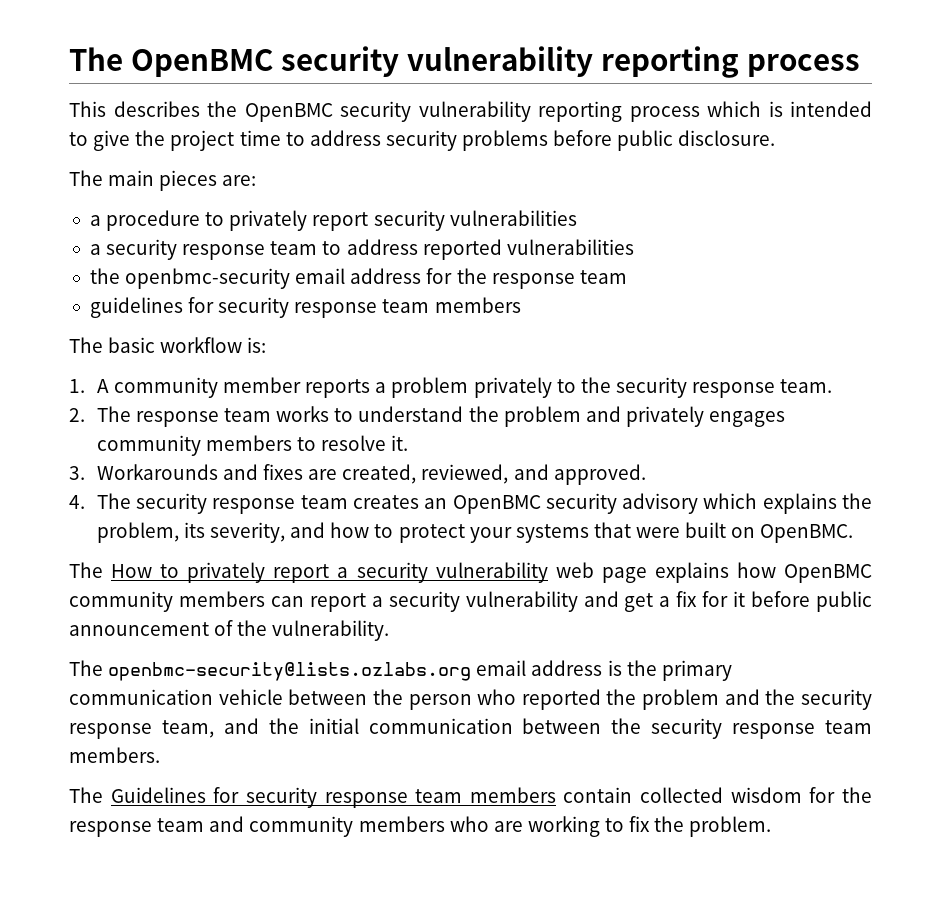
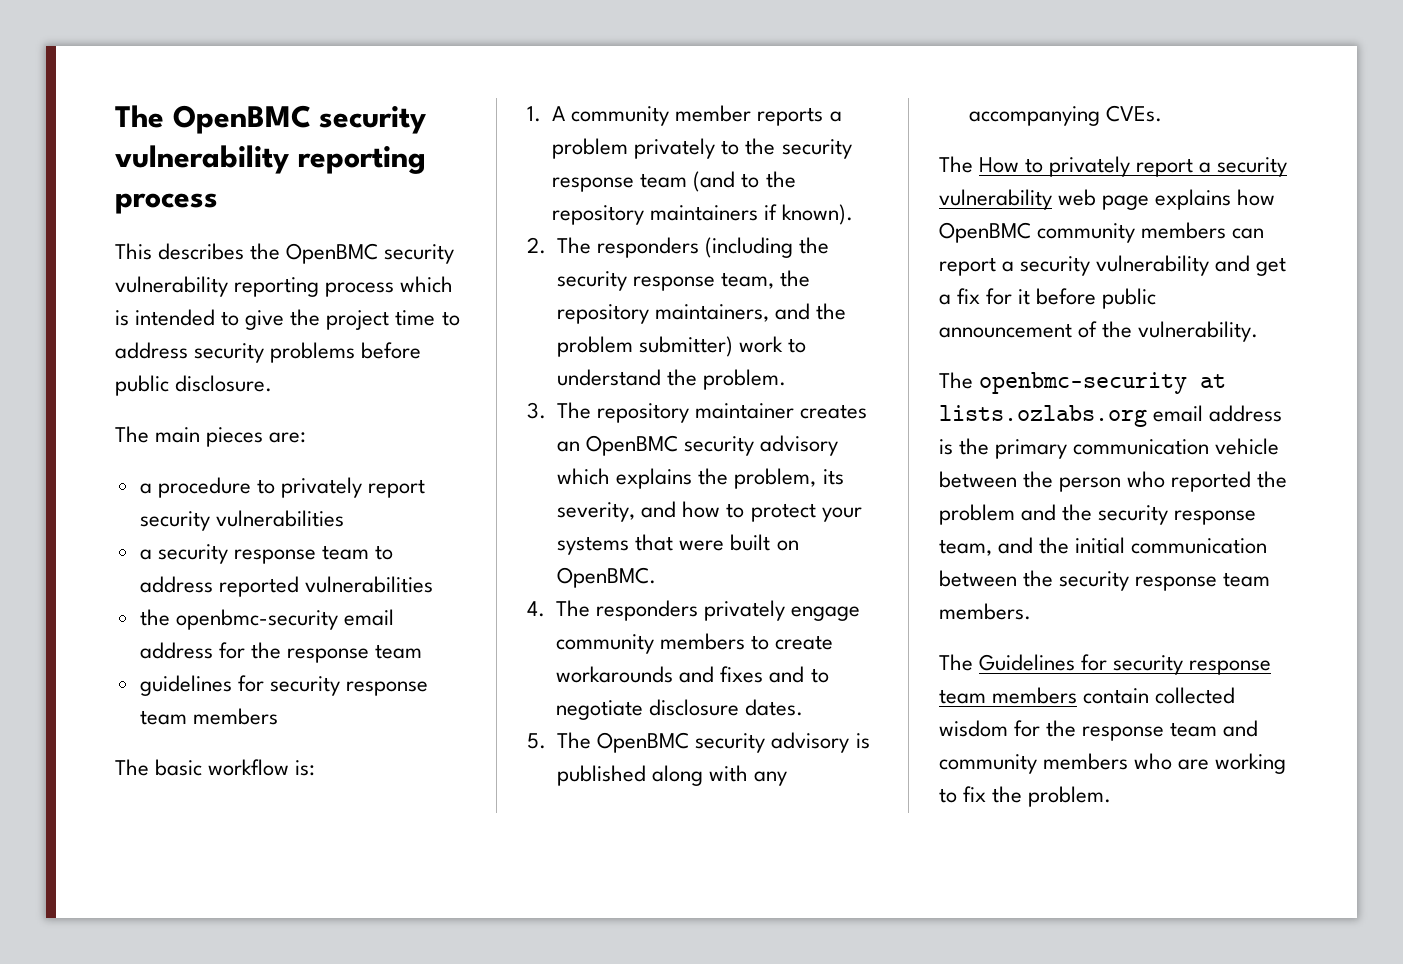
- 1. A community member reports a problem privately to the security response team.
- 2. The response team works to understand the problem and privately engages community members to resolve it.
- 3. Workarounds and fixes are created, reviewed, and approved.
- 4. The security response team creates an OpenBMC security advisory which explains the problem, its severity, and how to protect your systems that were built on OpenBMC.
+ 1. A community member reports a problem privately to the security response team (and to the repository maintainers if known).
+ 2. The responders (including the security response team, the repository maintainers, and the problem submitter) work to understand the problem.
+ 3. The repository maintainer creates an OpenBMC security advisory which explains the problem, its severity, and how to protect your systems that were built on OpenBMC.
+ 4. The responders privately engage community members to create workarounds and fixes and to negotiate disclosure dates.
+ 5. The OpenBMC security advisory is published along with any accompanying CVEs.
- The openbmc-security@lists.ozlabs.org email address is the primary communication vehicle between the person who reported the problem and the security response team, and the initial communication between the security response team members.
+ The openbmc-security at lists.ozlabs.org email address is the primary communication vehicle between the person who reported the problem and the security response team, and the initial communication between the security response team members.

